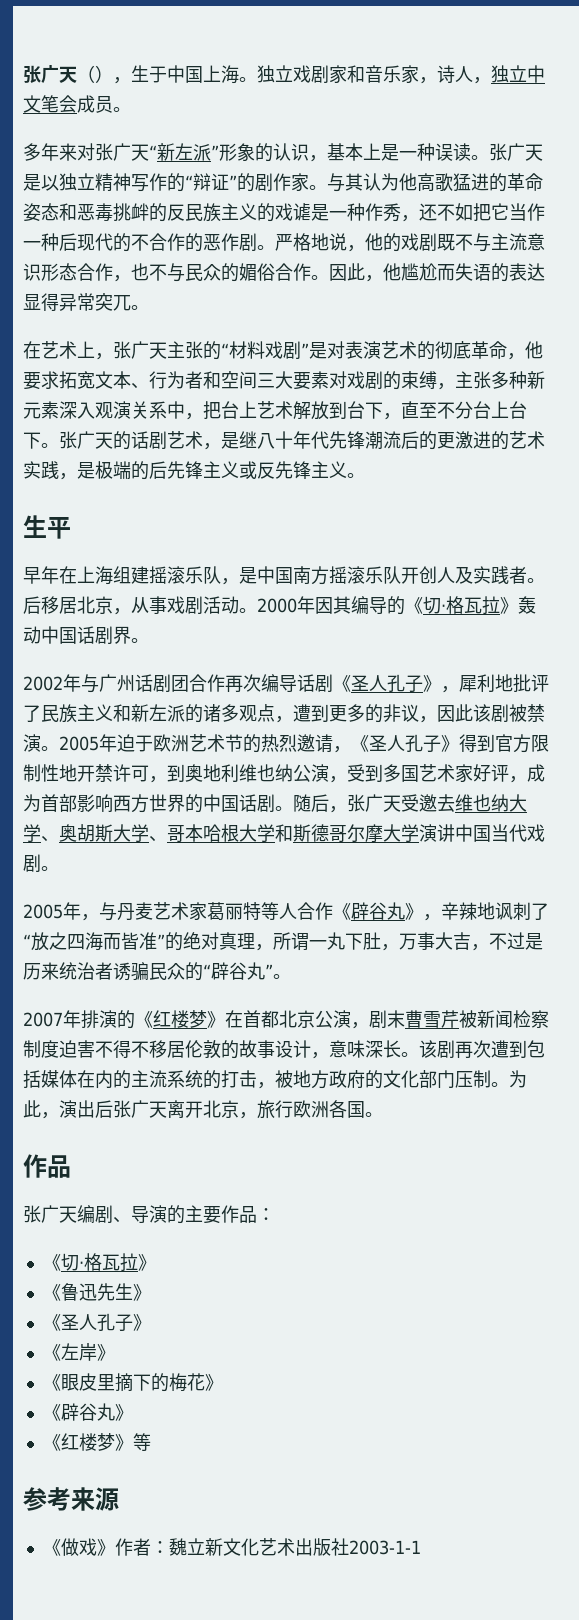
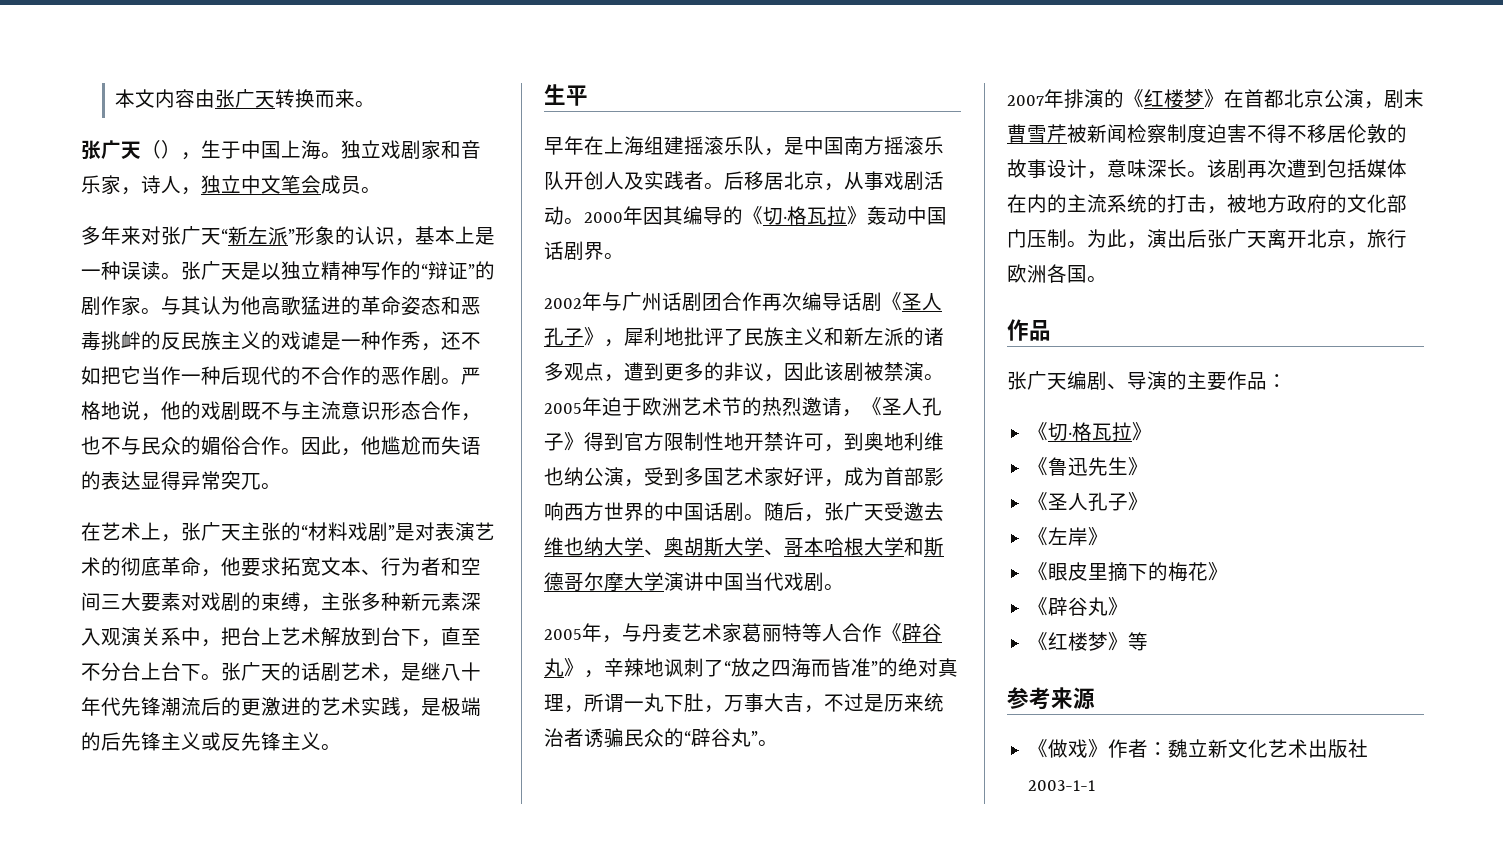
+ 本文内容由张广天转换而来。

